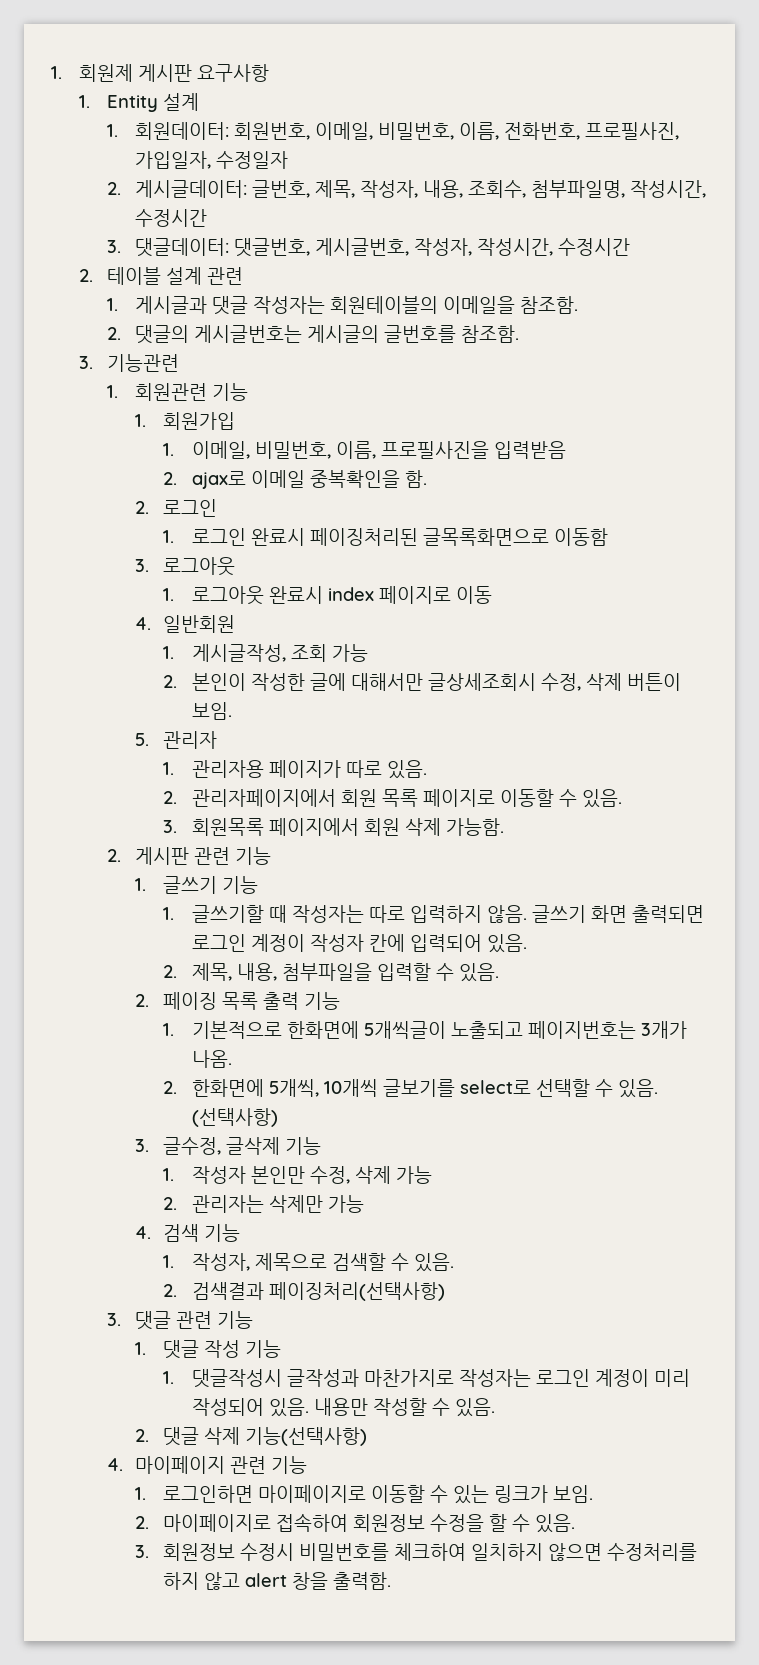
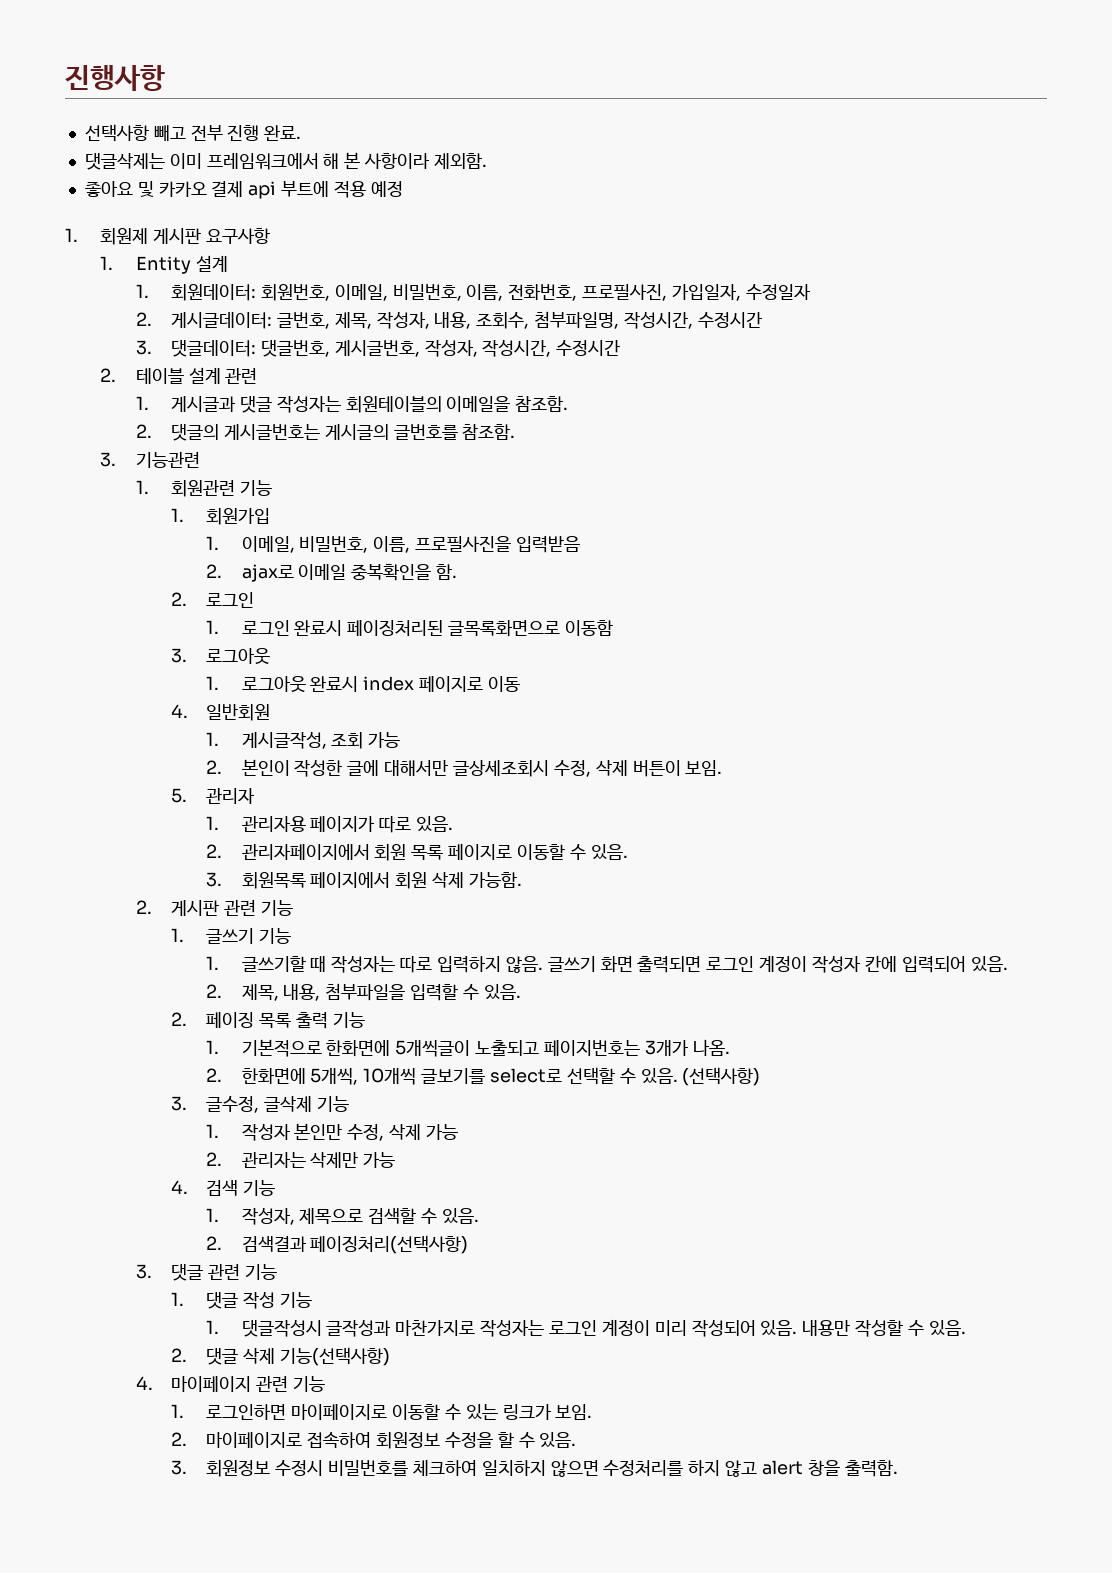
+ 진행사항
+ 선택사항 빼고 전부 진행 완료.
+ 댓글삭제는 이미 프레임워크에서 해 본 사항이라 제외함.
+ 좋아요 및 카카오 결제 api 부트에 적용 예정

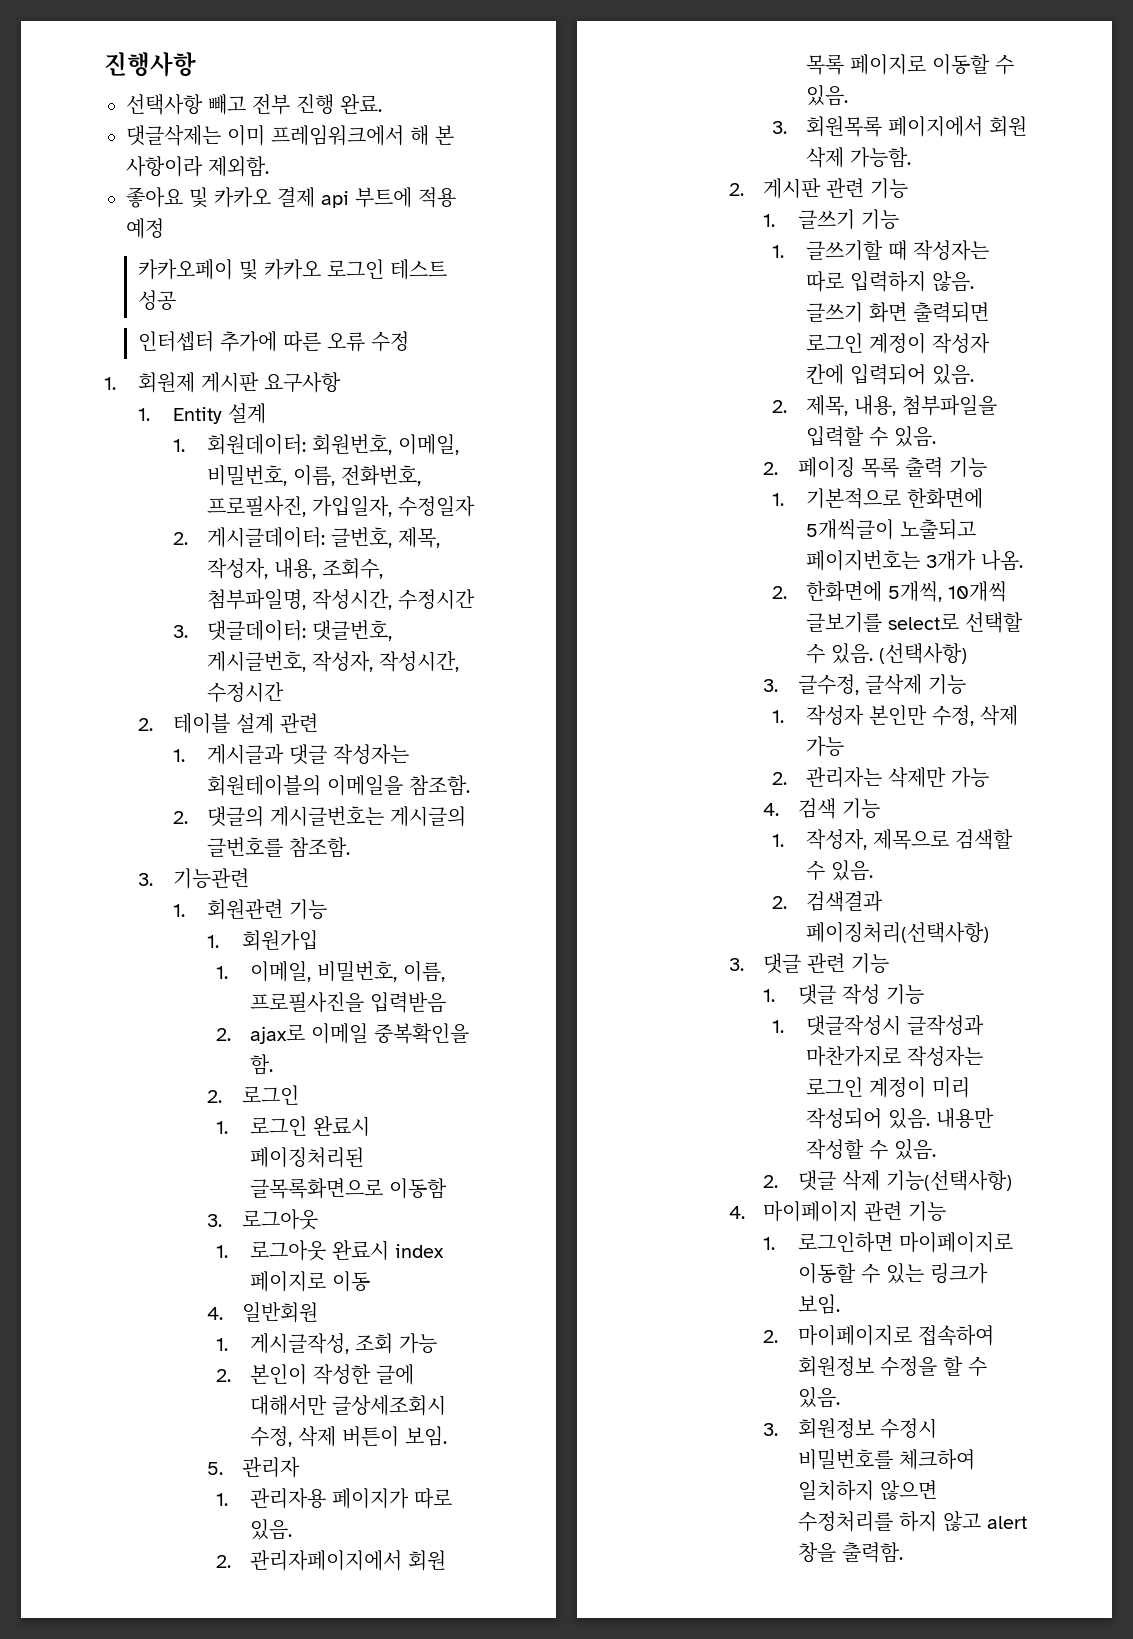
+ 카카오페이 및 카카오 로그인 테스트 성공
+ 인터셉터 추가에 따른 오류 수정

